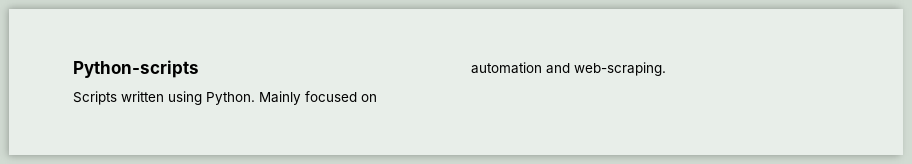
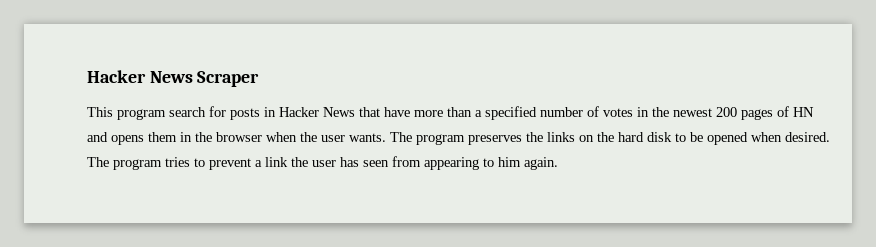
- Python-scripts
- Scripts written using Python. Mainly focused on automation and web-scraping.
+ Hacker News Scraper
+ This program search for posts in Hacker News that have more than a specified number of votes in the newest 200 pages of HN and opens them in the browser when the user wants. The program preserves the links on the hard disk to be opened when desired. The program tries to prevent a link the user has seen from appearing to him again.

